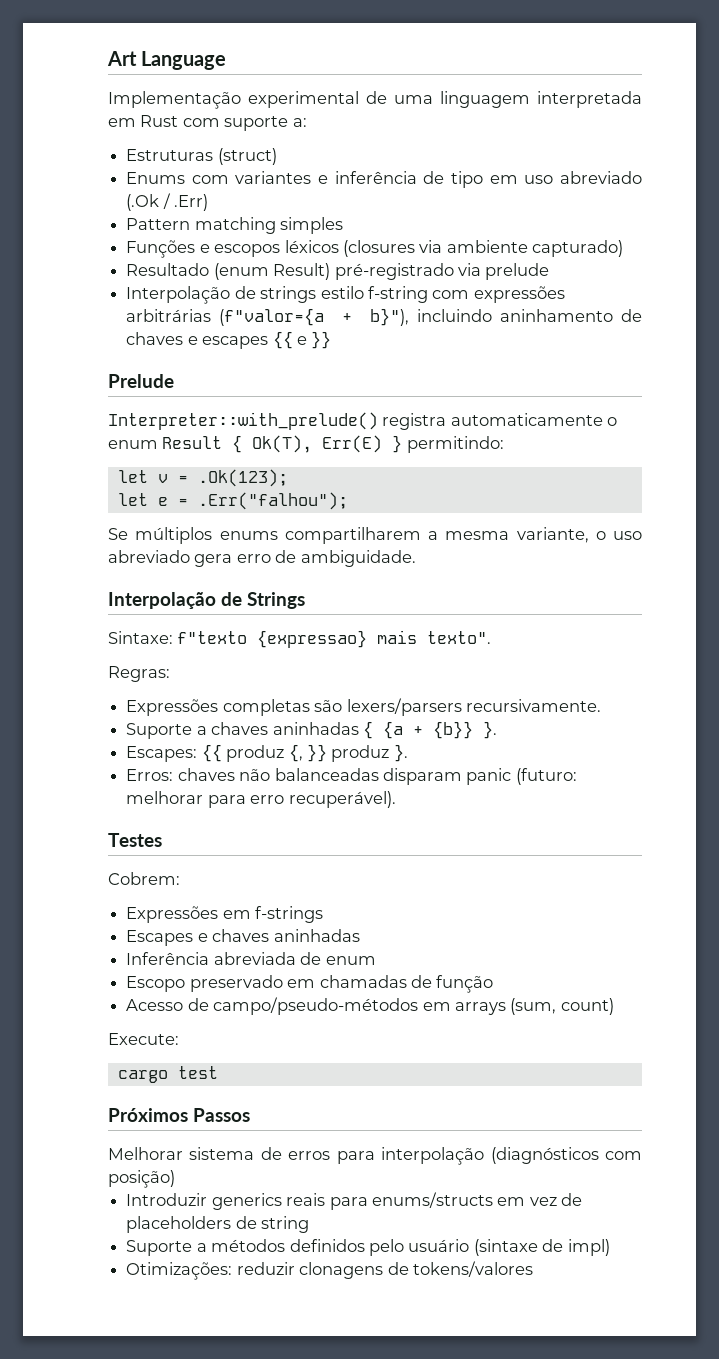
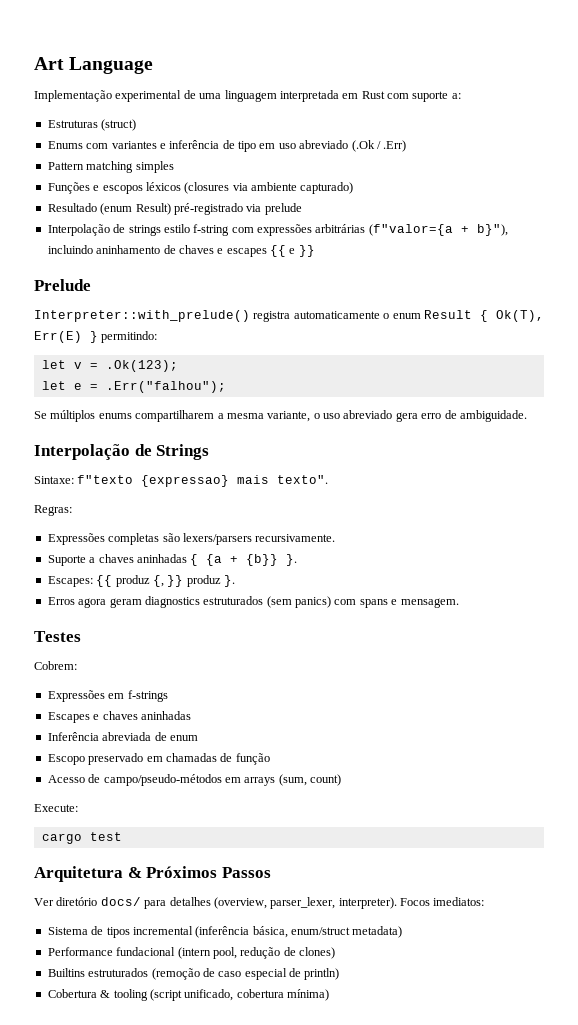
- Erros: chaves não balanceadas disparam panic (futuro: melhorar para erro recuperável).
+ Erros agora geram diagnostics estruturados (sem panics) com spans e mensagem.
- Próximos Passos
+ Arquitetura & Próximos Passos
- Melhorar sistema de erros para interpolação (diagnósticos com posição)
- Introduzir generics reais para enums/structs em vez de placeholders de string
- Suporte a métodos definidos pelo usuário (sintaxe de impl)
- Otimizações: reduzir clonagens de tokens/valores
+ Ver diretório docs/ para detalhes (overview, parser_lexer, interpreter). Focos imediatos:
+ Sistema de tipos incremental (inferência básica, enum/struct metadata)
+ Performance fundacional (intern pool, redução de clones)
+ Builtins estruturados (remoção de caso especial de println)
+ Cobertura & tooling (script unificado, cobertura mínima)

